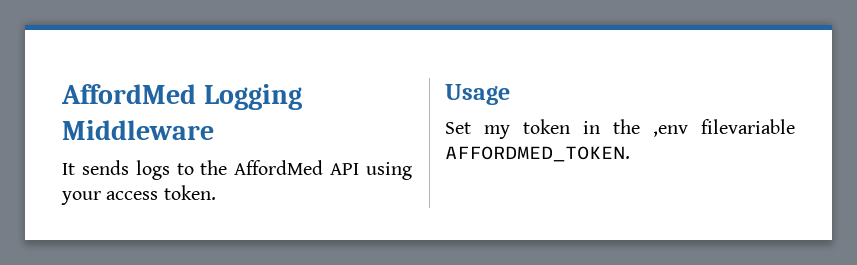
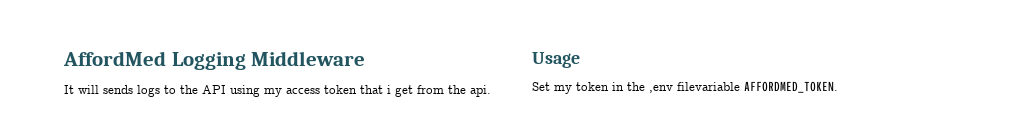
- It sends logs to the AffordMed API using your access token.
+ It will sends logs to the API using my access token that i get from the api.

